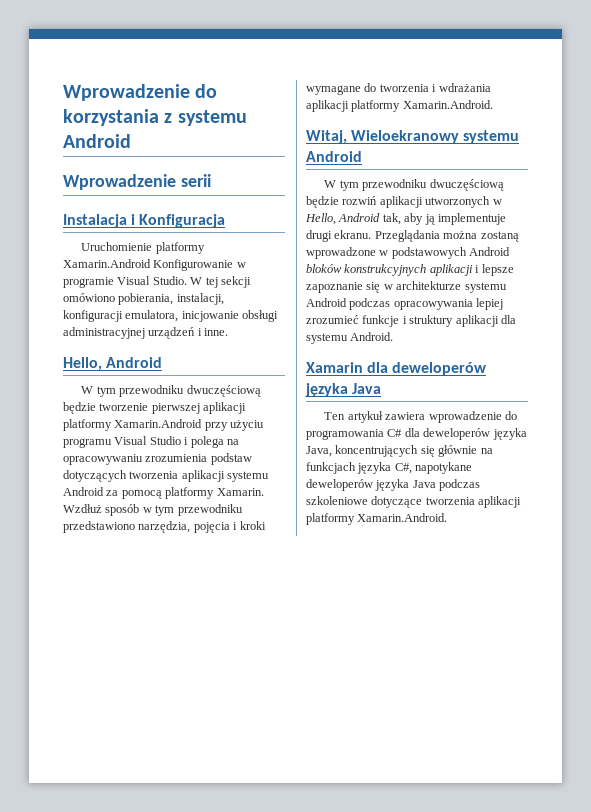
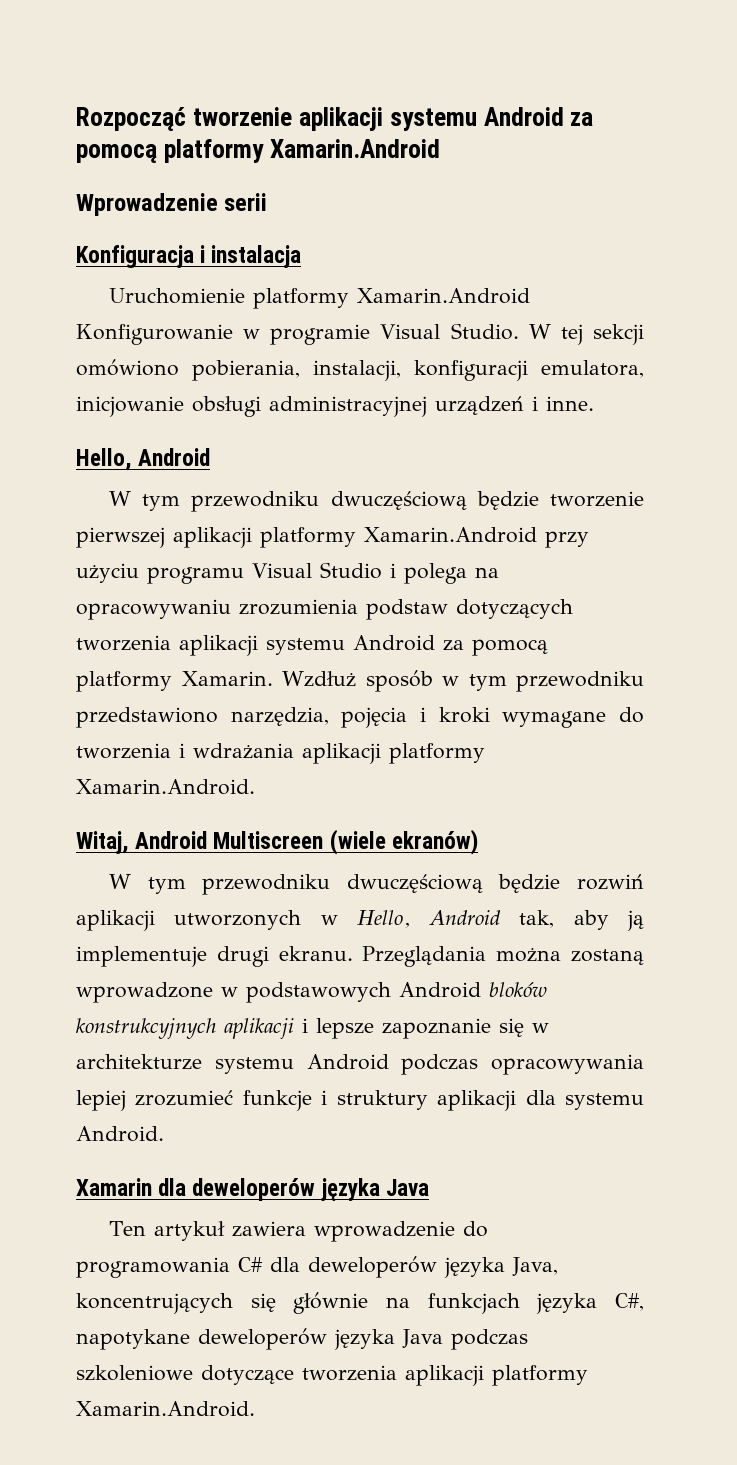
- Wprowadzenie do korzystania z systemu Android
+ Rozpocząć tworzenie aplikacji systemu Android za pomocą platformy Xamarin.Android
- Instalacja i Konfiguracja
+ Konfiguracja i instalacja
- Witaj, Wieloekranowy systemu Android
+ Witaj, Android Multiscreen (wiele ekranów)

